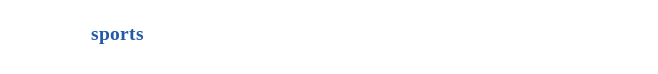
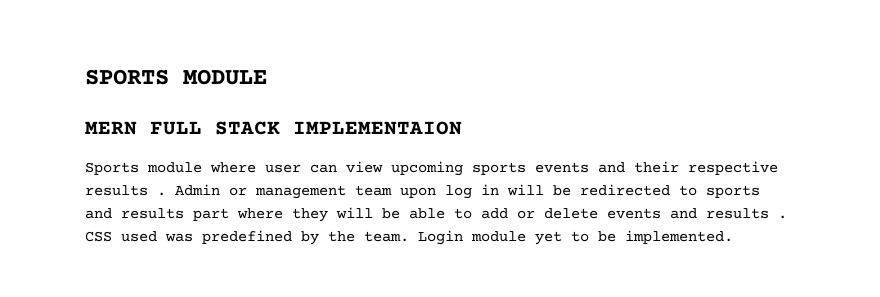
- sports
+ SPORTS MODULE
+ MERN FULL STACK IMPLEMENTAION
+ Sports module where user can view upcoming sports events and their respective results . Admin or management team upon log in will be redirected to sports and results part where they will be able to add or delete events and results . CSS used was predefined by the team. Login module yet to be implemented.

